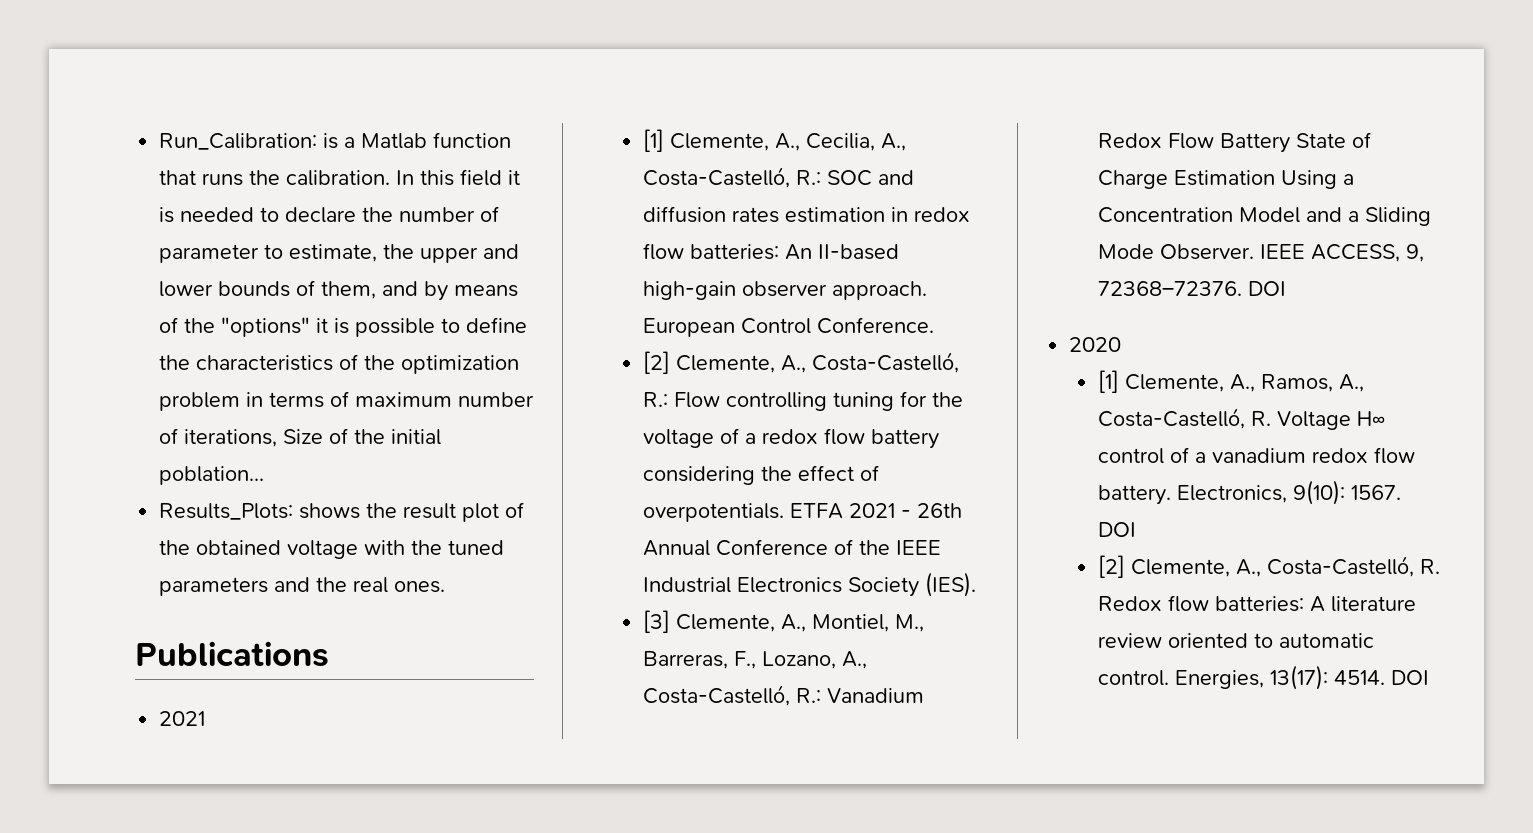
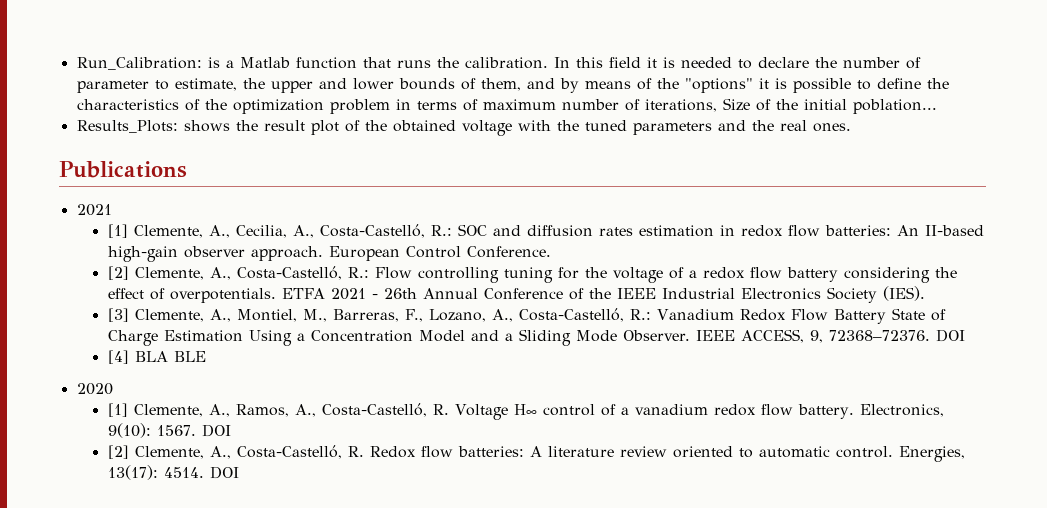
+ [4] BLA BLE

